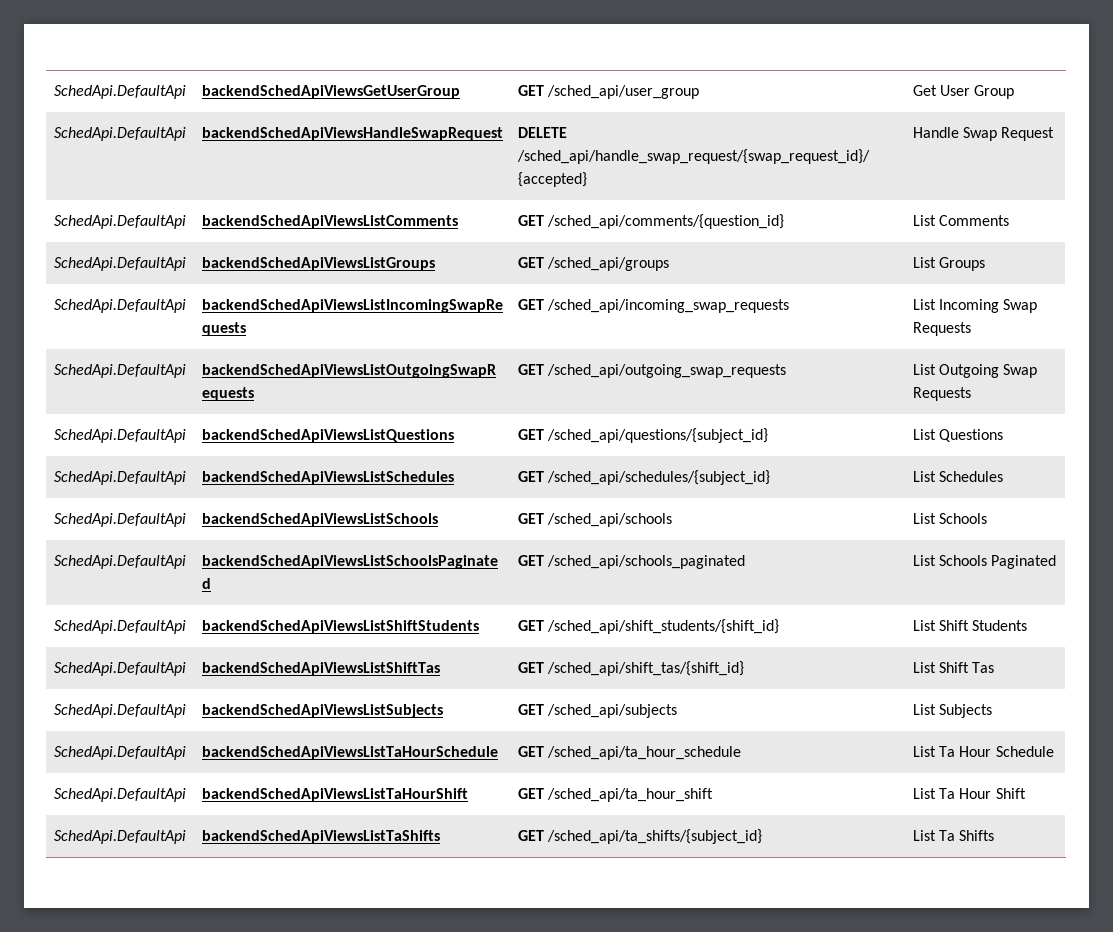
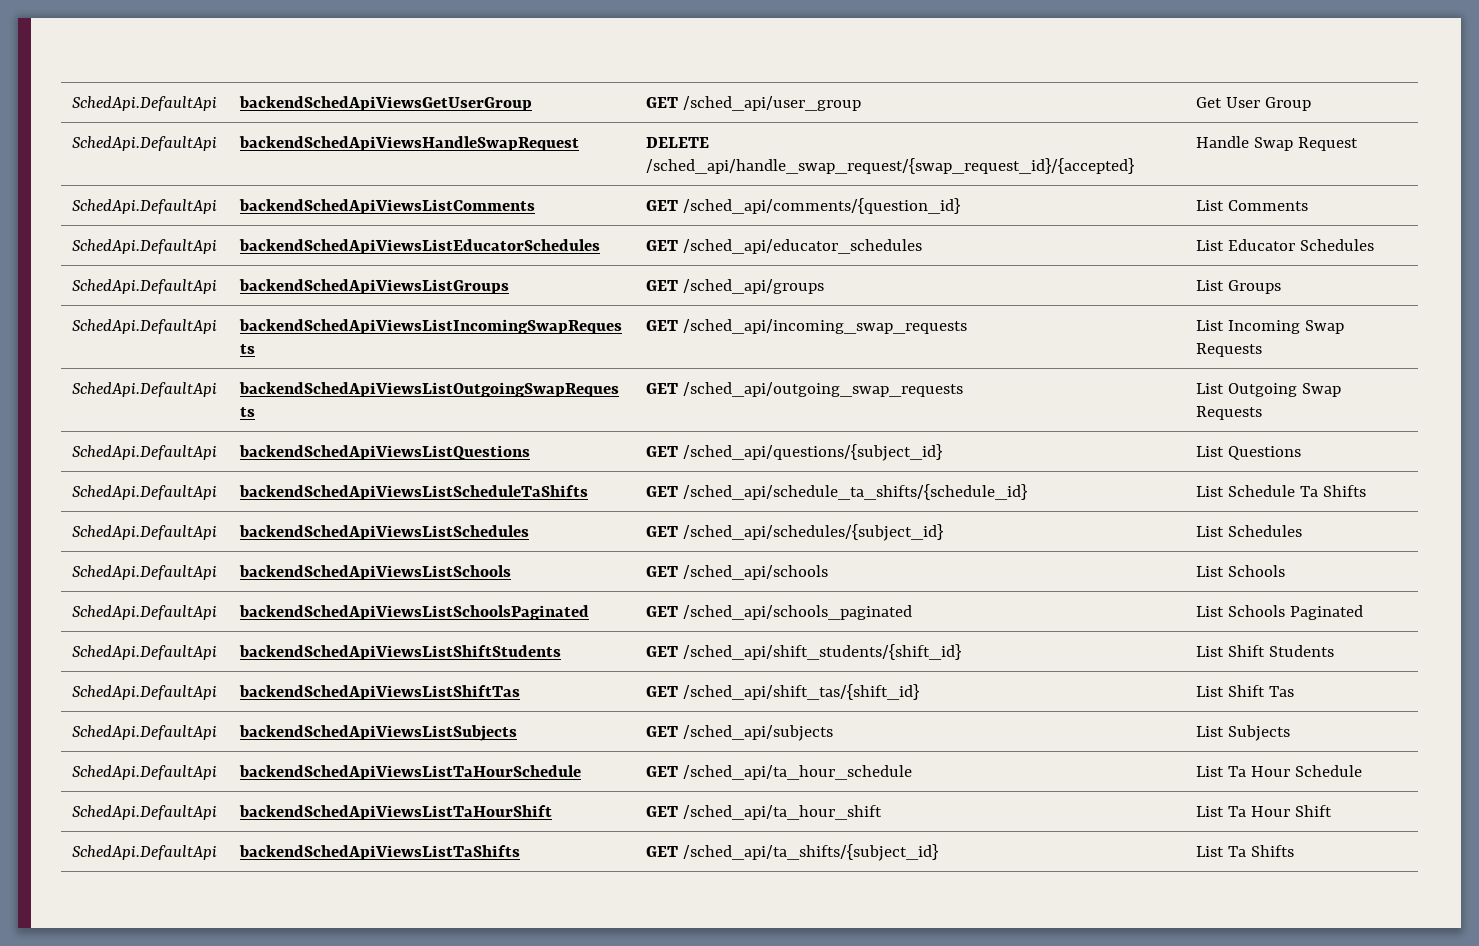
+ SchedApi.DefaultApi | backendSchedApiViewsListEducatorSchedules | GET /sched_api/educator_schedules | List Educator Schedules
+ SchedApi.DefaultApi | backendSchedApiViewsListScheduleTaShifts | GET /sched_api/schedule_ta_shifts/{schedule_id} | List Schedule Ta Shifts

